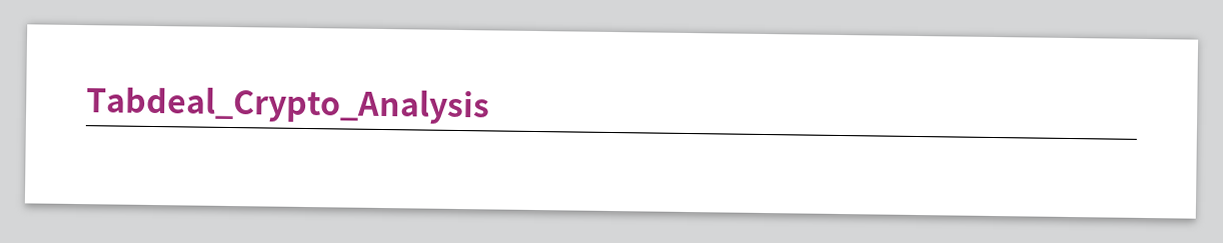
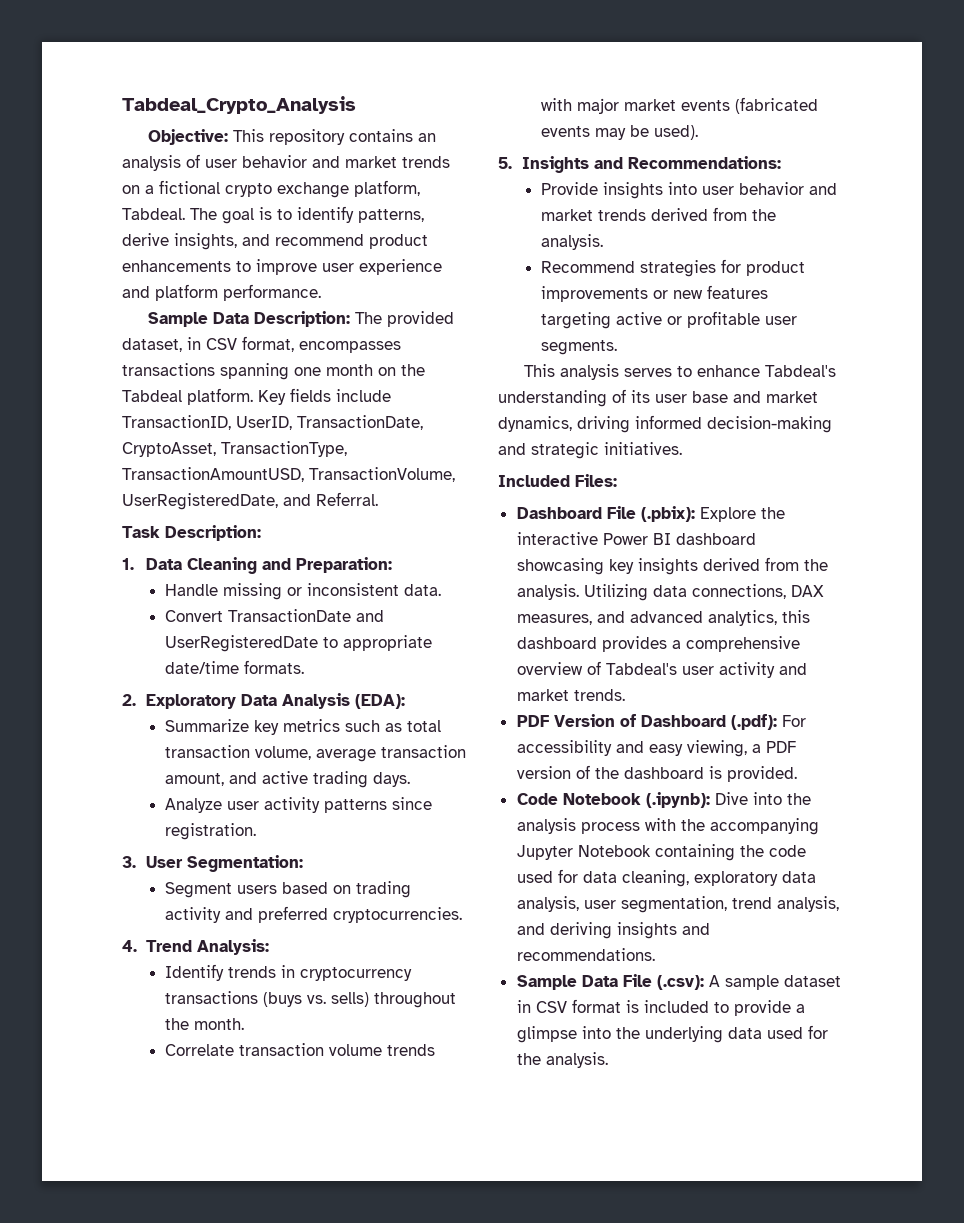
+ Objective: This repository contains an analysis of user behavior and market trends on a fictional crypto exchange platform, Tabdeal. The goal is to identify patterns, derive insights, and recommend product enhancements to improve user experience and platform performance.
+ Sample Data Description: The provided dataset, in CSV format, encompasses transactions spanning one month on the Tabdeal platform. Key fields include TransactionID, UserID, TransactionDate, CryptoAsset, TransactionType, TransactionAmountUSD, TransactionVolume, UserRegisteredDate, and Referral.
+ Task Description:
+ 1. Data Cleaning and Preparation:
+ Handle missing or inconsistent data.
+ Convert TransactionDate and UserRegisteredDate to appropriate date/time formats.
+ 2. Exploratory Data Analysis (EDA):
+ Summarize key metrics such as total transaction volume, average transaction amount, and active trading days.
+ Analyze user activity patterns since registration.
+ 3. User Segmentation:
+ Segment users based on trading activity and preferred cryptocurrencies.
+ 4. Trend Analysis:
+ Identify trends in cryptocurrency transactions (buys vs. sells) throughout the month.
+ Correlate transaction volume trends with major market events (fabricated events may be used).
+ 5. Insights and Recommendations:
+ Provide insights into user behavior and market trends derived from the analysis.
+ Recommend strategies for product improvements or new features targeting active or profitable user segments.
+ This analysis serves to enhance Tabdeal's understanding of its user base and market dynamics, driving informed decision-making and strategic initiatives.
+ Included Files:
+ Dashboard File (.pbix): Explore the interactive Power BI dashboard showcasing key insights derived from the analysis. Utilizing data connections, DAX measures, and advanced analytics, this dashboard provides a comprehensive overview of Tabdeal's user activity and market trends.
+ PDF Version of Dashboard (.pdf): For accessibility and easy viewing, a PDF version of the dashboard is provided.
+ Code Notebook (.ipynb): Dive into the analysis process with the accompanying Jupyter Notebook containing the code used for data cleaning, exploratory data analysis, user segmentation, trend analysis, and deriving insights and recommendations.
+ Sample Data File (.csv): A sample dataset in CSV format is included to provide a glimpse into the underlying data used for the analysis.

